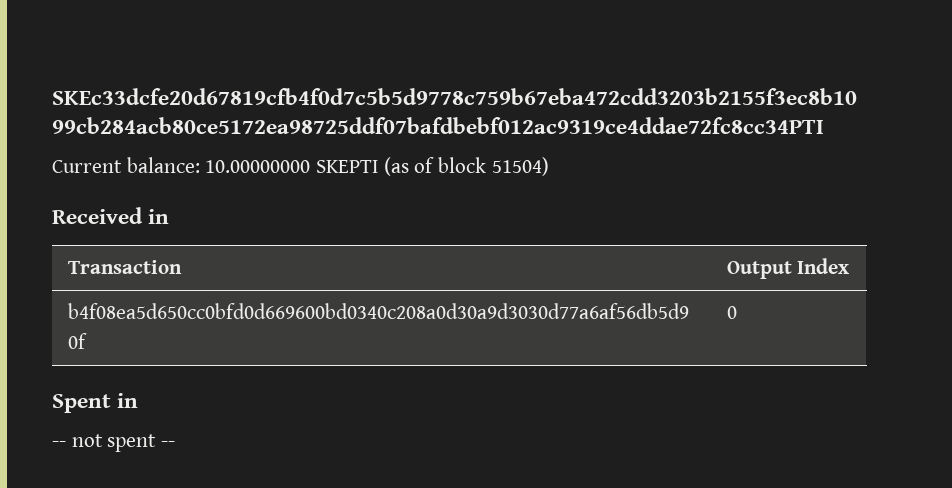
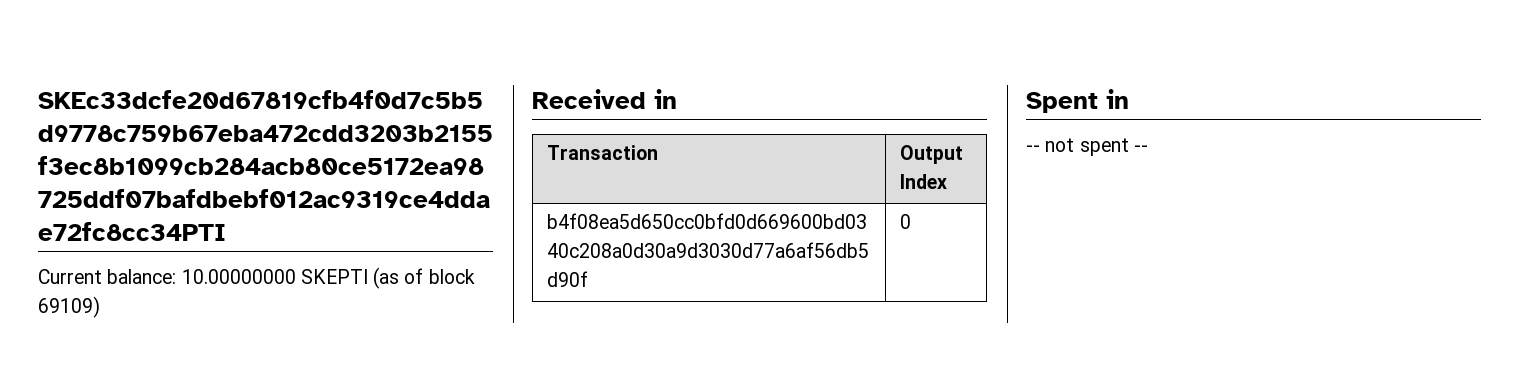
- Current balance: 10.00000000 SKEPTI (as of block 51504)
+ Current balance: 10.00000000 SKEPTI (as of block 69109)

